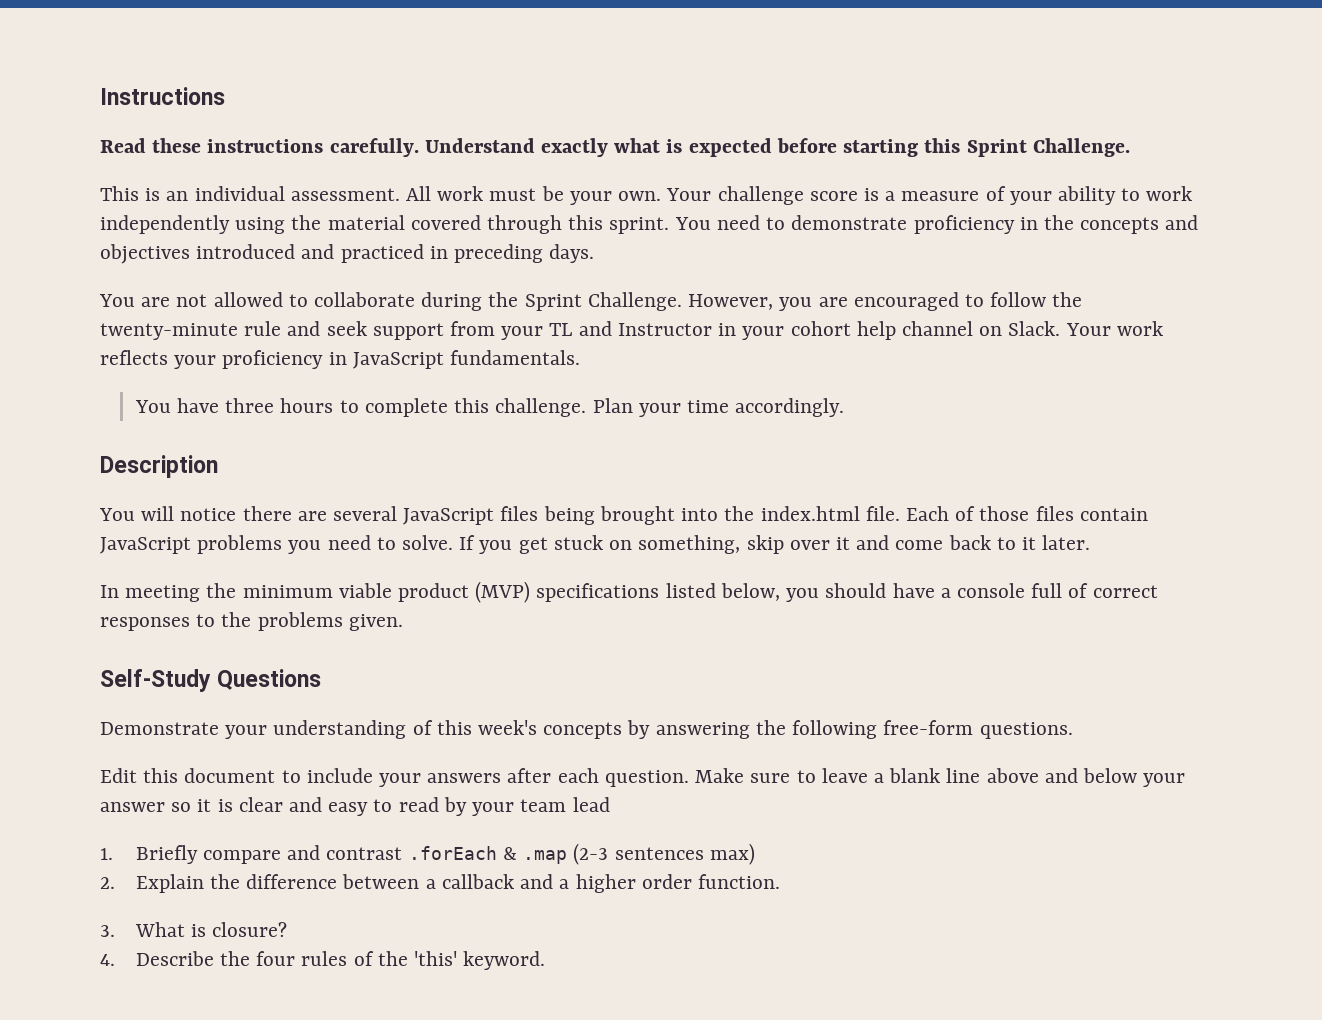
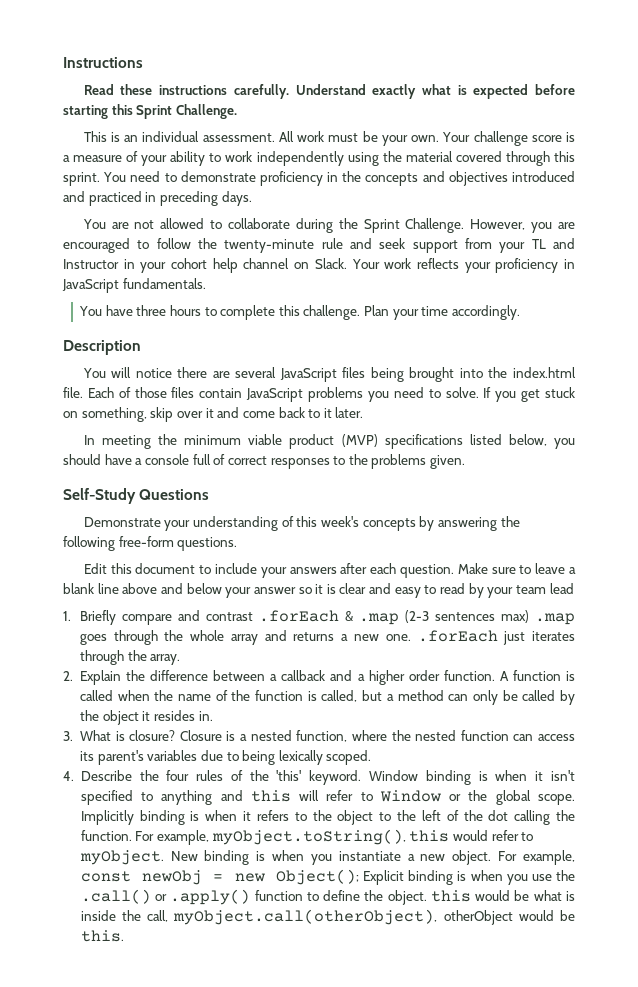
- 1. Briefly compare and contrast .forEach & .map (2-3 sentences max)
+ 1. Briefly compare and contrast .forEach & .map (2-3 sentences max) .map goes through the whole array and returns a new one. .forEach just iterates through the array.
- 2. Explain the difference between a callback and a higher order function.
- 3. What is closure?
+ 2. Explain the difference between a callback and a higher order function. A function is called when the name of the function is called, but a method can only be called by the object it resides in.
+ 3. What is closure? Closure is a nested function, where the nested function can access its parent's variables due to being lexically scoped.
+ Window binding is when it isn't specified to anything and this will refer to Window or the global scope. Implicitly binding is when it refers to the object to the left of the dot calling the function. For example, myObject.toString(), this would refer to myObject. New binding is when you instantiate a new object. For example, const newObj = new Object(); Explicit binding is when you use the .call() or .apply() function to define the object. this would be what is inside the call, myObject.call(otherObject), otherObject would be this.

